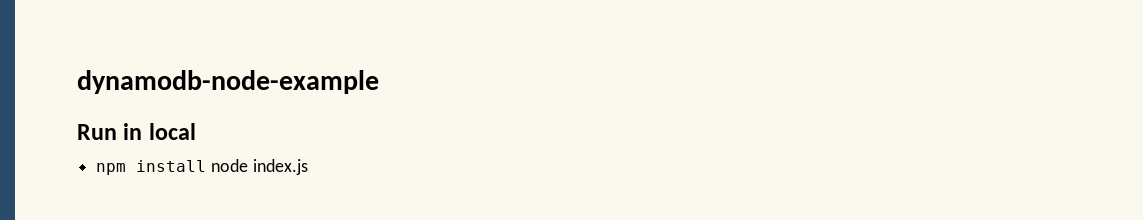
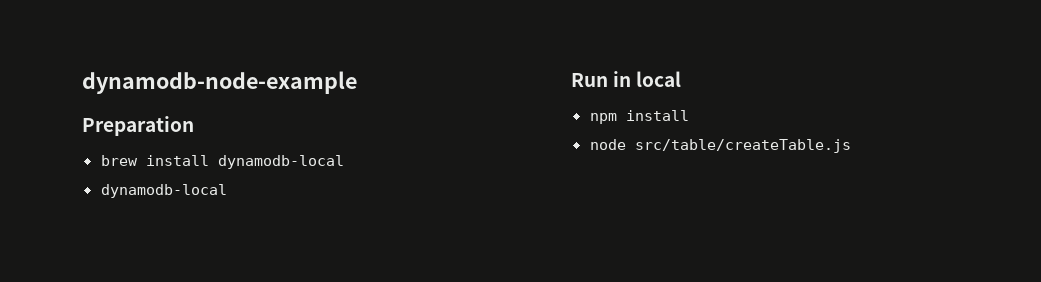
+ Preparation
+ brew install dynamodb-local
+ dynamodb-local
- npm install node index.js
+ npm install
+ node src/table/createTable.js

